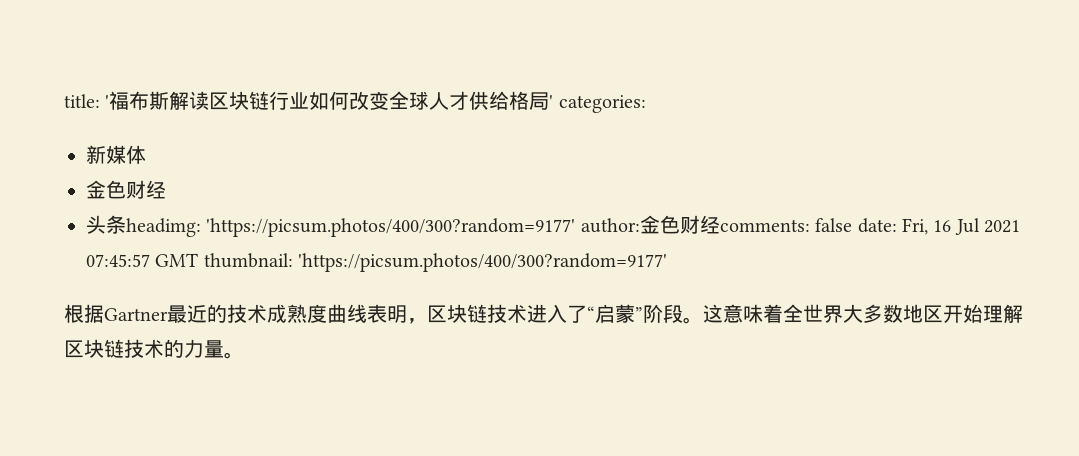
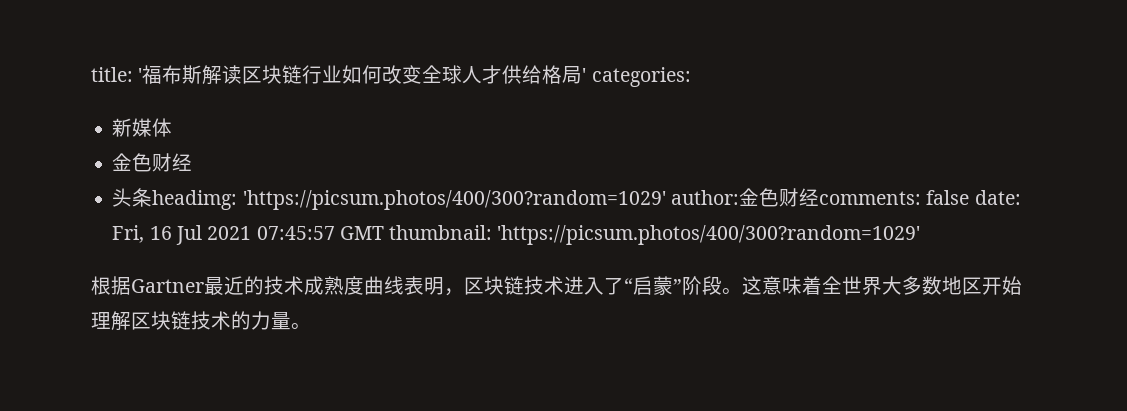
- 头条headimg: 'https://picsum.photos/400/300?random=9177' author:金色财经comments: false date: Fri, 16 Jul 2021 07:45:57 GMT thumbnail: 'https://picsum.photos/400/300?random=9177'
+ 头条headimg: 'https://picsum.photos/400/300?random=1029' author:金色财经comments: false date: Fri, 16 Jul 2021 07:45:57 GMT thumbnail: 'https://picsum.photos/400/300?random=1029'

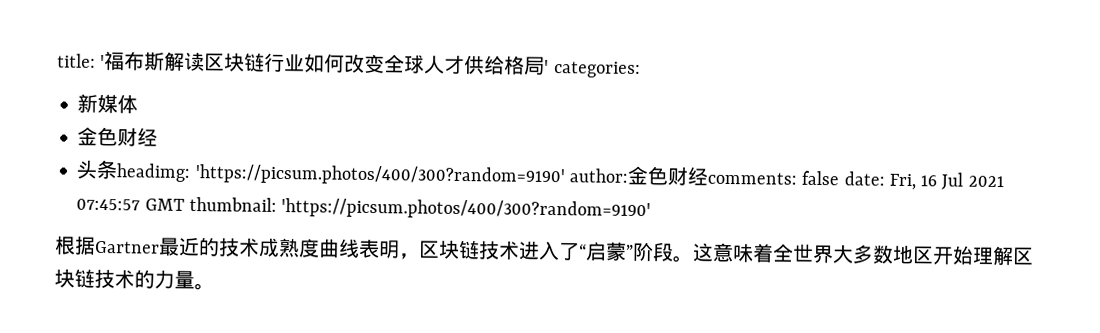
- 头条headimg: 'https://picsum.photos/400/300?random=1029' author:金色财经comments: false date: Fri, 16 Jul 2021 07:45:57 GMT thumbnail: 'https://picsum.photos/400/300?random=1029'
+ 头条headimg: 'https://picsum.photos/400/300?random=9190' author:金色财经comments: false date: Fri, 16 Jul 2021 07:45:57 GMT thumbnail: 'https://picsum.photos/400/300?random=9190'

